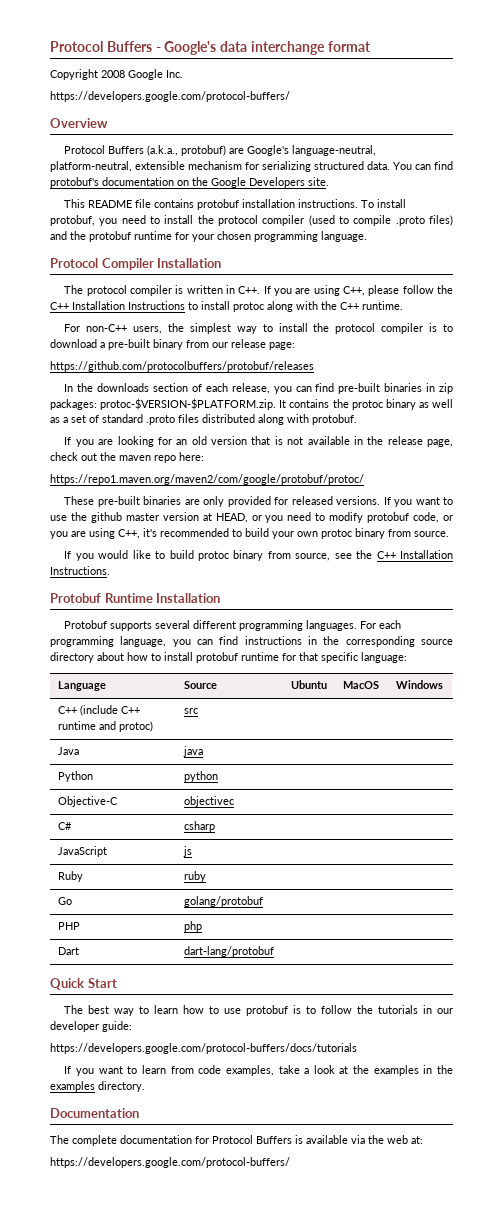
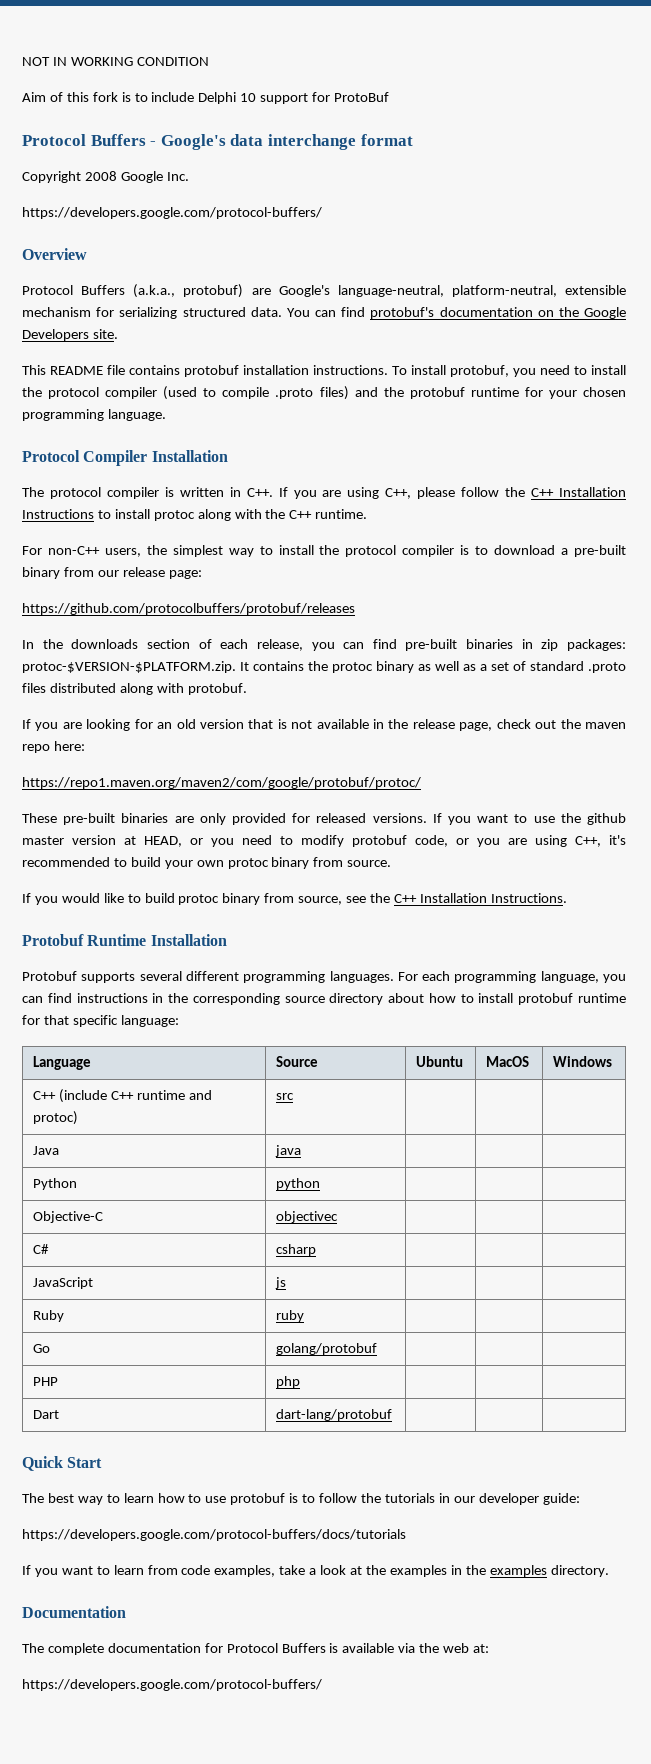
+ NOT IN WORKING CONDITION
+ Aim of this fork is to include Delphi 10 support for ProtoBuf

